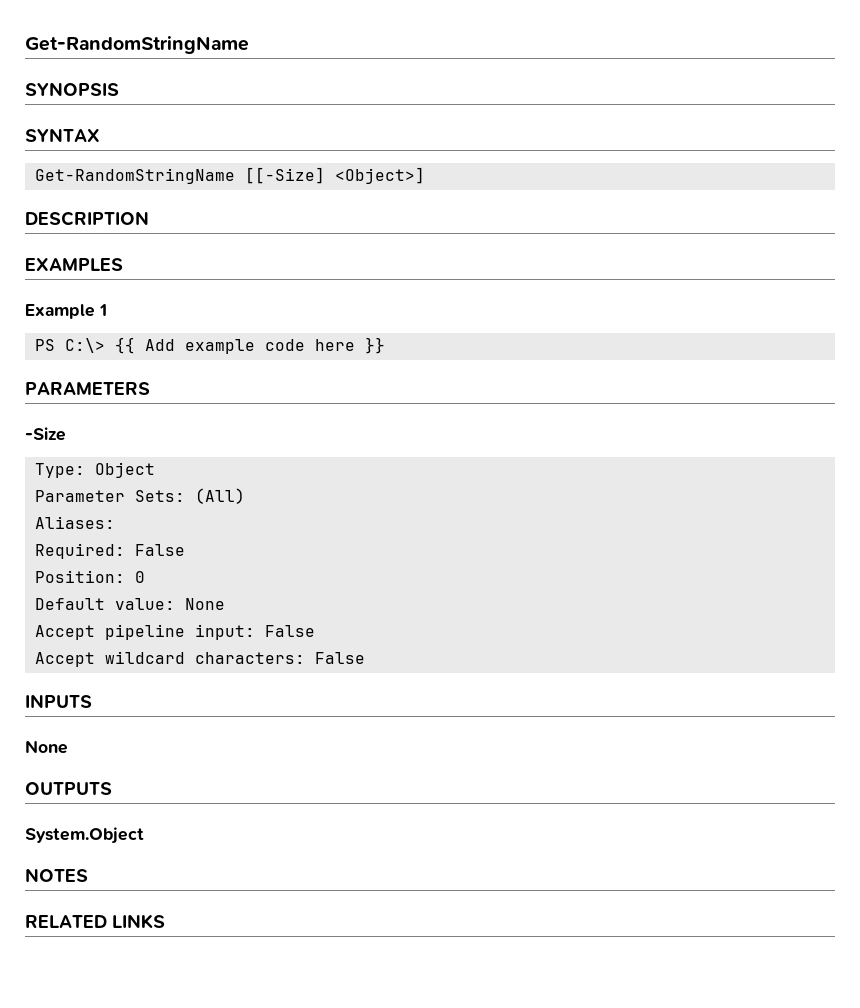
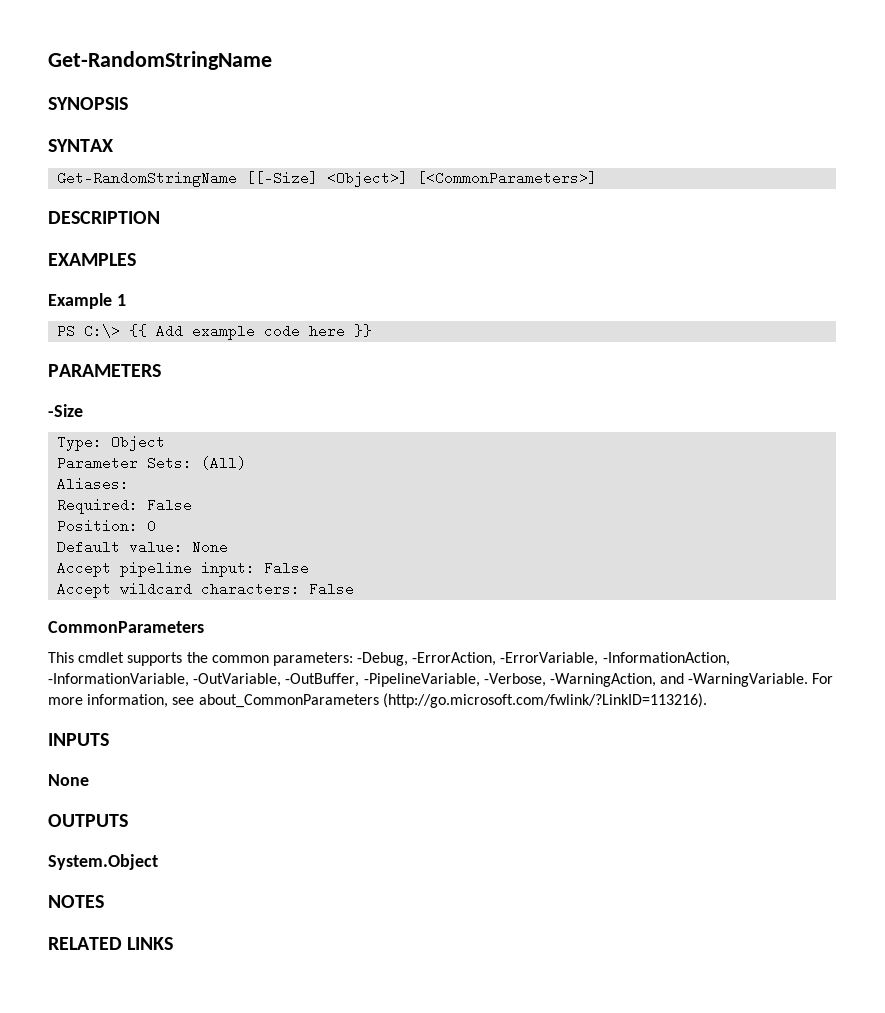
- Get-RandomStringName [[-Size] <Object>]
+ Get-RandomStringName [[-Size] <Object>] [<CommonParameters>]
+ CommonParameters
+ This cmdlet supports the common parameters: -Debug, -ErrorAction, -ErrorVariable, -InformationAction, -InformationVariable, -OutVariable, -OutBuffer, -PipelineVariable, -Verbose, -WarningAction, and -WarningVariable. For more information, see about_CommonParameters (http://go.microsoft.com/fwlink/?LinkID=113216).

